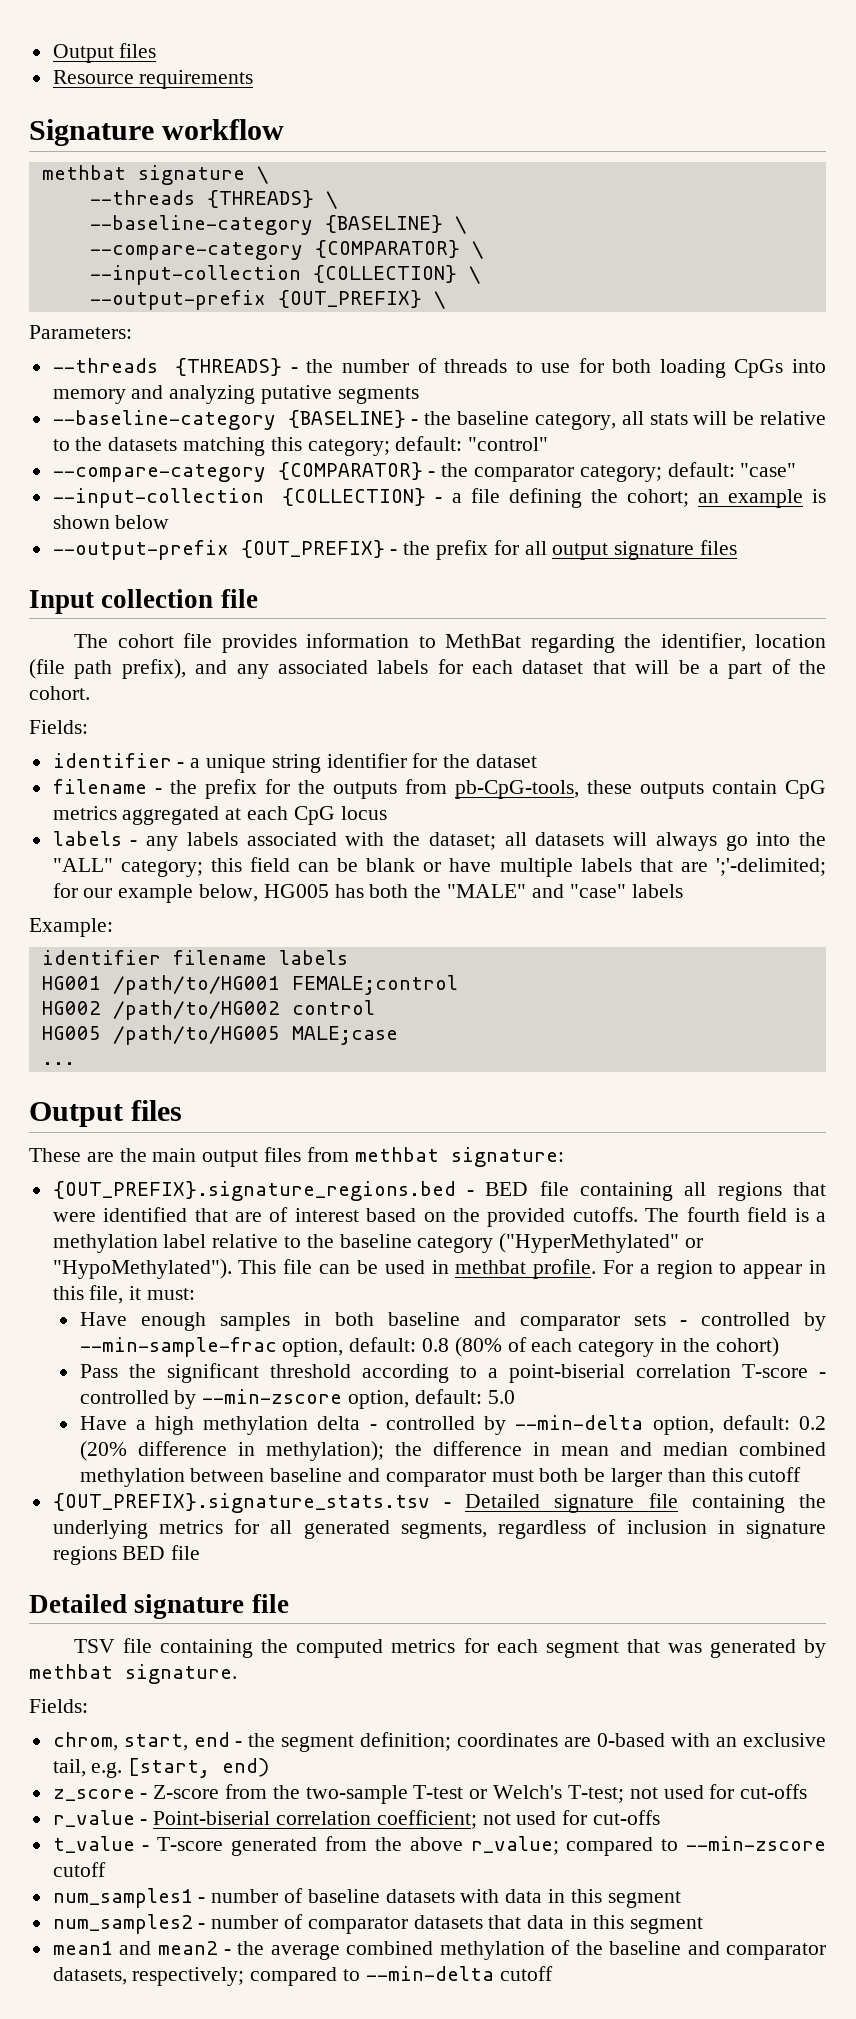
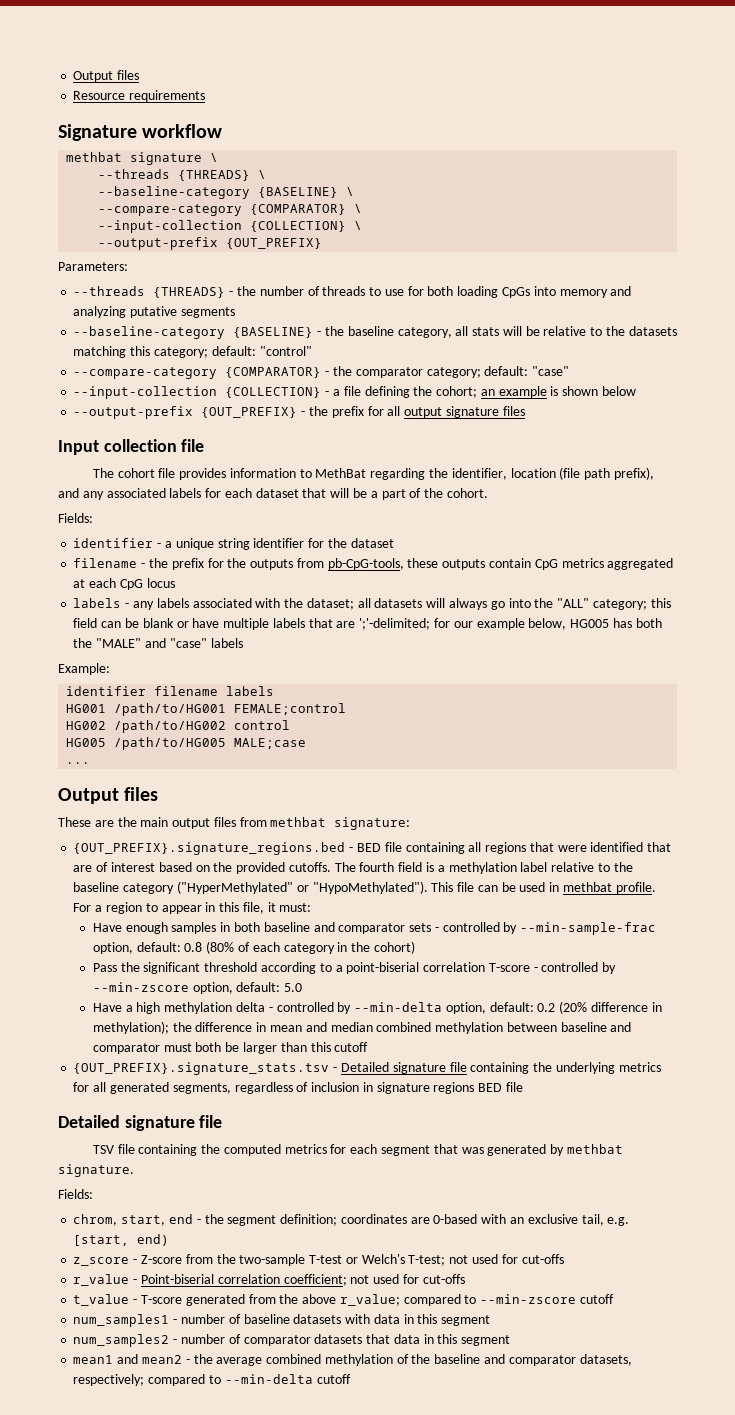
  --input-collection {COLLECTION} \
- --output-prefix {OUT_PREFIX} \
+ --output-prefix {OUT_PREFIX}

